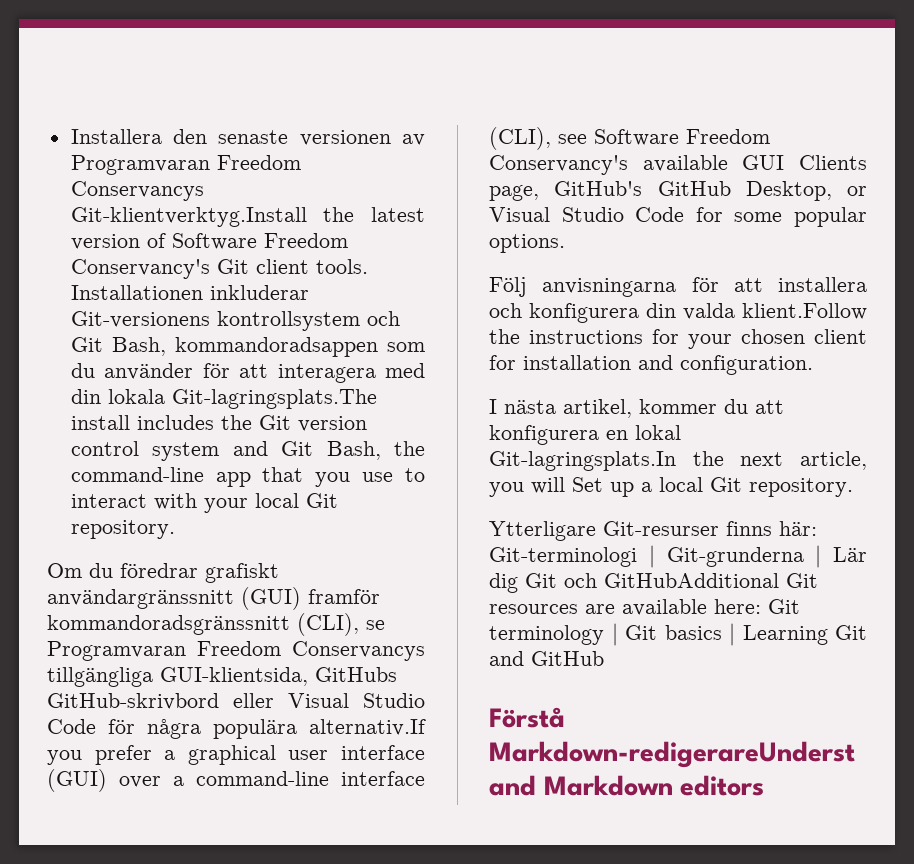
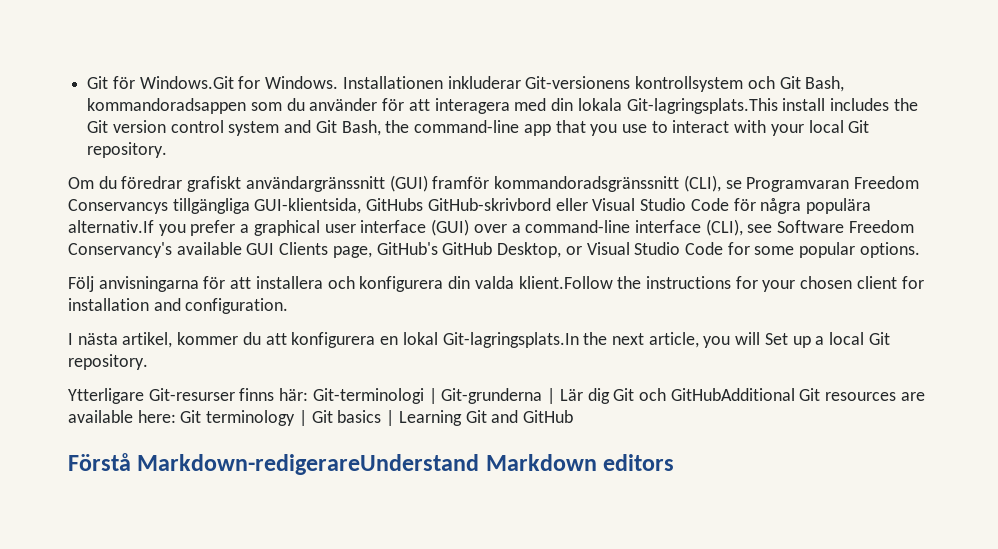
- Installera den senaste versionen av Programvaran Freedom Conservancys Git-klientverktyg.Install the latest version of Software Freedom Conservancy's Git client tools.
+ Git för Windows.Git for Windows.
- Installationen inkluderar Git-versionens kontrollsystem och Git Bash, kommandoradsappen som du använder för att interagera med din lokala Git-lagringsplats.The install includes the Git version control system and Git Bash, the command-line app that you use to interact with your local Git repository.
+ Installationen inkluderar Git-versionens kontrollsystem och Git Bash, kommandoradsappen som du använder för att interagera med din lokala Git-lagringsplats.This install includes the Git version control system and Git Bash, the command-line app that you use to interact with your local Git repository.

